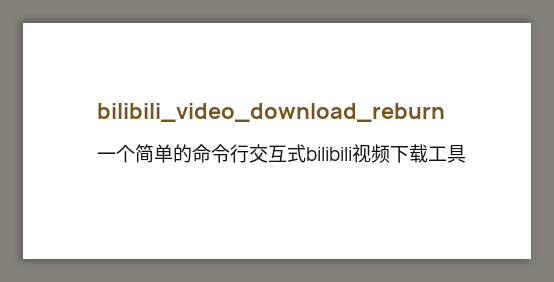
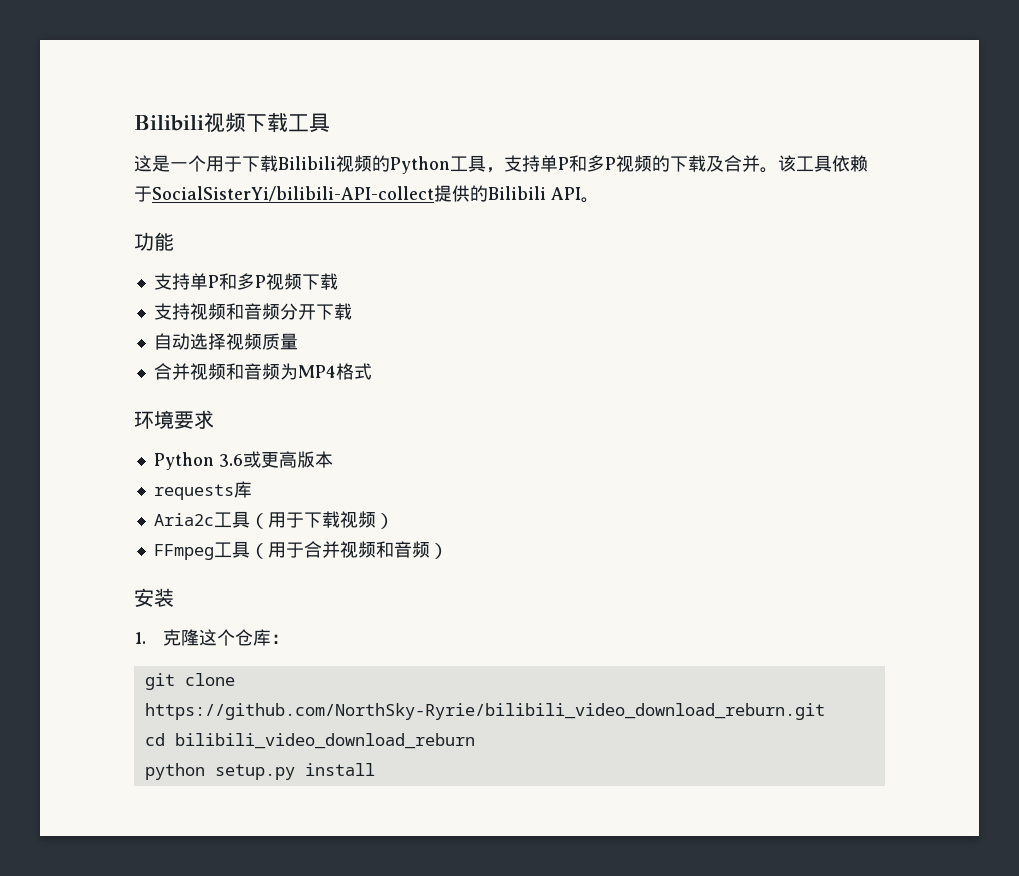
- bilibili_video_download_reburn
- 一个简单的命令行交互式bilibili视频下载工具
+ Bilibili视频下载工具
+ 这是一个用于下载Bilibili视频的Python工具，支持单P和多P视频的下载及合并。该工具依赖于SocialSisterYi/bilibili-API-collect提供的Bilibili API。
+ 功能
+ 支持单P和多P视频下载
+ 支持视频和音频分开下载
+ 自动选择视频质量
+ 合并视频和音频为MP4格式
+ 环境要求
+ Python 3.6或更高版本
+ requests库
+ Aria2c工具（用于下载视频）
+ FFmpeg工具（用于合并视频和音频）
+ 安装
+ 1.克隆这个仓库：
+ git clone https://github.com/NorthSky-Ryrie/bilibili_video_download_reburn.git
+ cd bilibili_video_download_reburn
+ python setup.py install

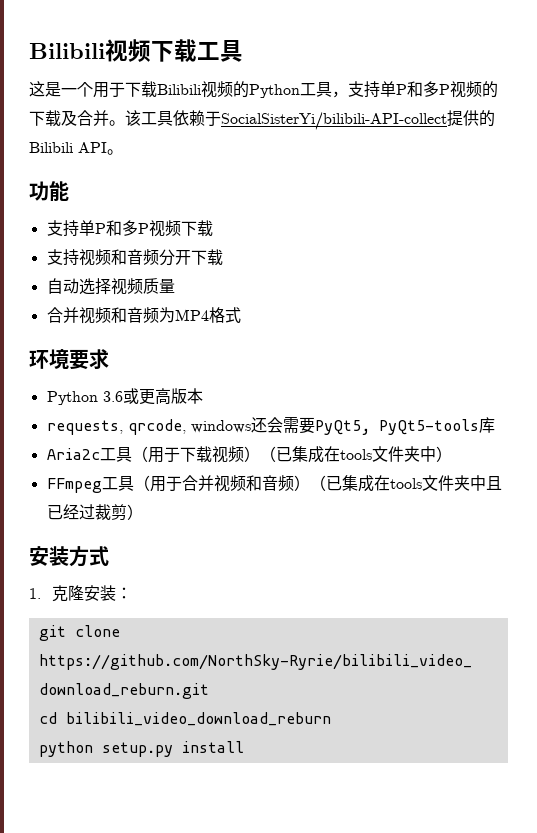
- requests库
+ requests, qrcode, windows还会需要PyQt5, PyQt5-tools库
- Aria2c工具（用于下载视频）
+ Aria2c工具（用于下载视频）（已集成在tools文件夹中）
- FFmpeg工具（用于合并视频和音频）
- 安装
+ FFmpeg工具（用于合并视频和音频）（已集成在tools文件夹中且已经过裁剪）
+ 安装方式
- 1.克隆这个仓库：
+ 1.克隆安装：

